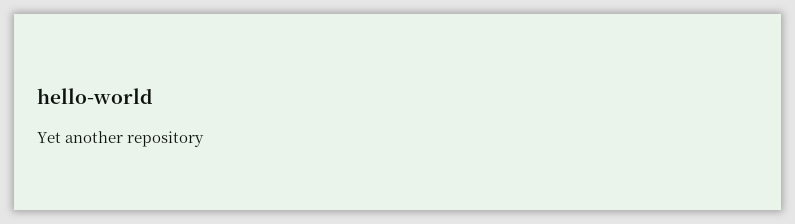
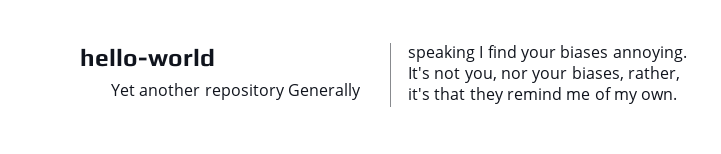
- Yet another repository
+ Yet another repository Generally speaking I find your biases annoying. It's not you, nor your biases, rather, it's that they remind me of my own.

